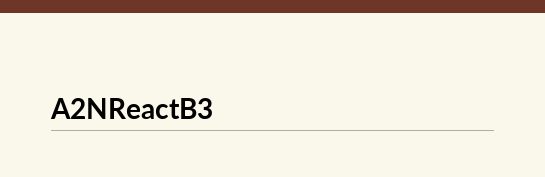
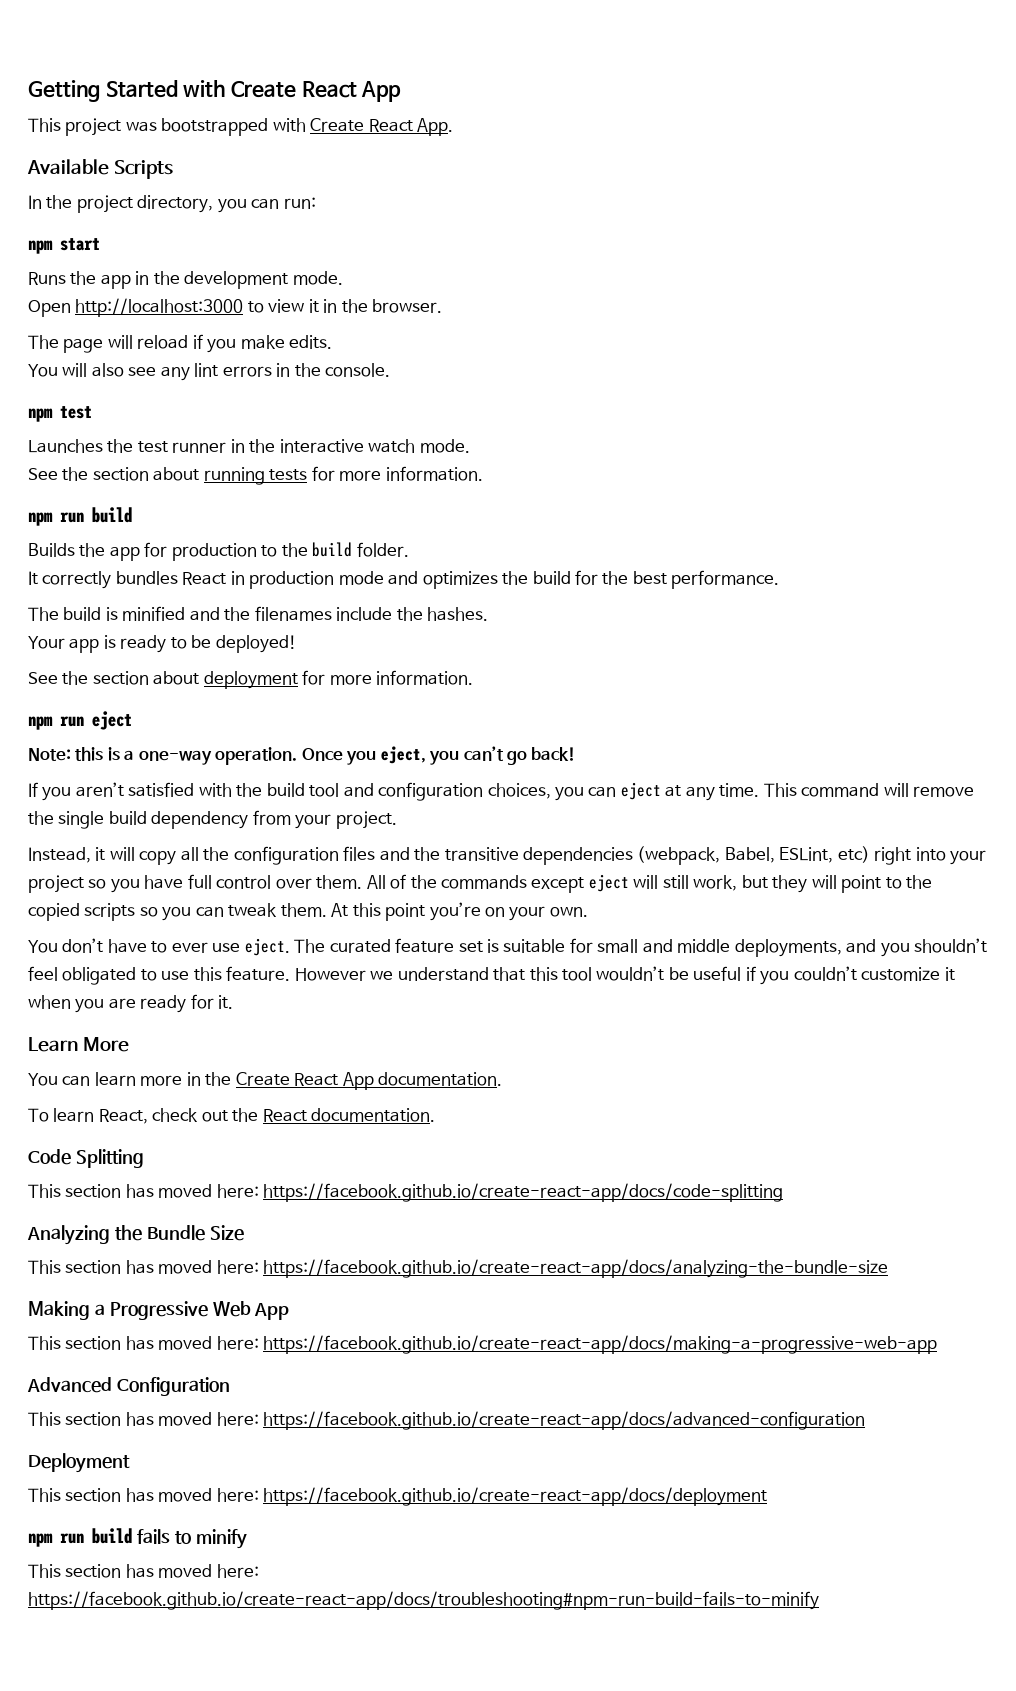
- A2NReactB3
+ Getting Started with Create React App
+ This project was bootstrapped with Create React App.
+ Available Scripts
+ In the project directory, you can run:
+ npm start
+ Runs the app in the development mode.
+ Open http://localhost:3000 to view it in the browser.
+ The page will reload if you make edits.
+ You will also see any lint errors in the console.
+ npm test
+ Launches the test runner in the interactive watch mode.
+ See the section about running tests for more information.
+ npm run build
+ Builds the app for production to the build folder.
+ It correctly bundles React in production mode and optimizes the build for the best performance.
+ The build is minified and the filenames include the hashes.
+ Your app is ready to be deployed!
+ See the section about deployment for more information.
+ npm run eject
+ Note: this is a one-way operation. Once you eject, you can’t go back!
+ If you aren’t satisfied with the build tool and configuration choices, you can eject at any time. This command will remove the single build dependency from your project.
+ Instead, it will copy all the configuration files and the transitive dependencies (webpack, Babel, ESLint, etc) right into your project so you have full control over them. All of the commands except eject will still work, but they will point to the copied scripts so you can tweak them. At this point you’re on your own.
+ You don’t have to ever use eject. The curated feature set is suitable for small and middle deployments, and you shouldn’t feel obligated to use this feature. However we understand that this tool wouldn’t be useful if you couldn’t customize it when you are ready for it.
+ Learn More
+ You can learn more in the Create React App documentation.
+ To learn React, check out the React documentation.
+ Code Splitting
+ This section has moved here: https://facebook.github.io/create-react-app/docs/code-splitting
+ Analyzing the Bundle Size
+ This section has moved here: https://facebook.github.io/create-react-app/docs/analyzing-the-bundle-size
+ Making a Progressive Web App
+ This section has moved here: https://facebook.github.io/create-react-app/docs/making-a-progressive-web-app
+ Advanced Configuration
+ This section has moved here: https://facebook.github.io/create-react-app/docs/advanced-configuration
+ Deployment
+ This section has moved here: https://facebook.github.io/create-react-app/docs/deployment
+ npm run build fails to minify
+ This section has moved here: https://facebook.github.io/create-react-app/docs/troubleshooting#npm-run-build-fails-to-minify

